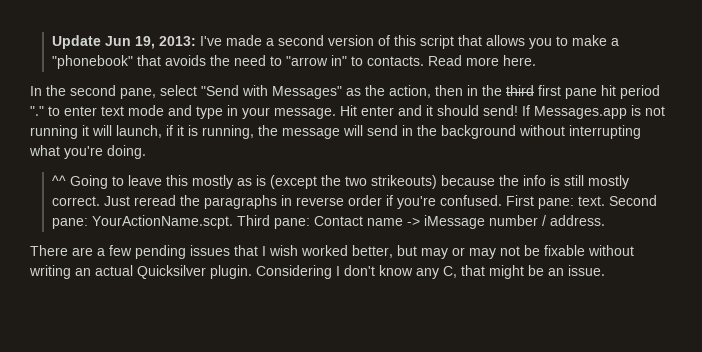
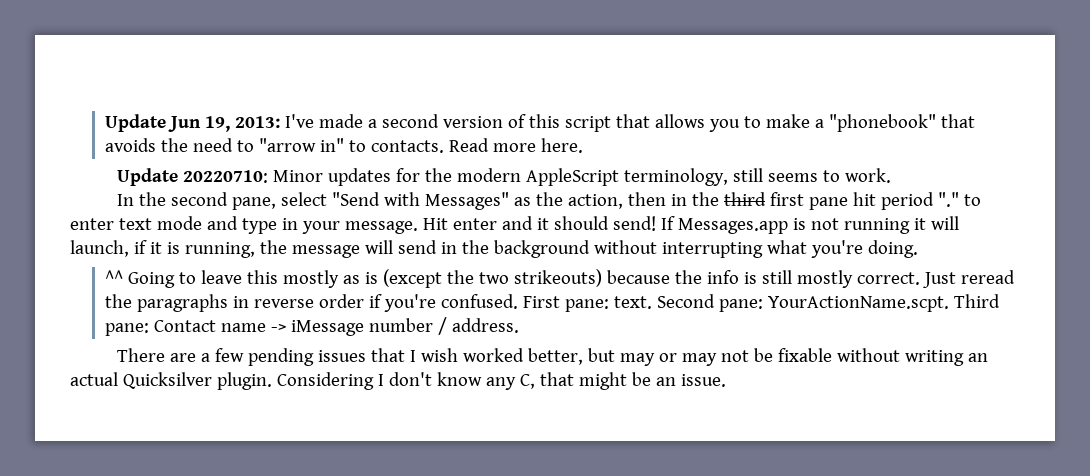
+ Update 20220710: Minor updates for the modern AppleScript terminology, still seems to work.

